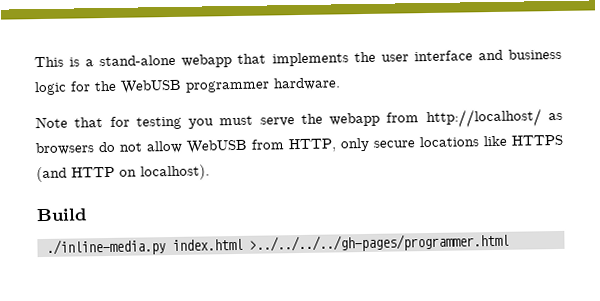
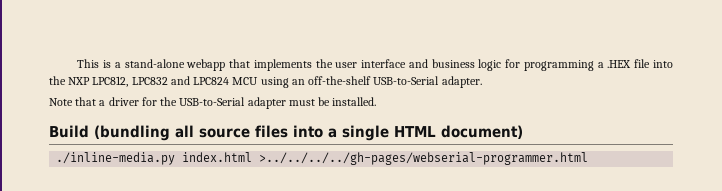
- This is a stand-alone webapp that implements the user interface and business logic for the WebUSB programmer hardware.
- Note that for testing you must serve the webapp from http://localhost/ as browsers do not allow WebUSB from HTTP, only secure locations like HTTPS (and HTTP on localhost).
- Build
+ This is a stand-alone webapp that implements the user interface and business logic for programming a .HEX file into the NXP LPC812, LPC832 and LPC824 MCU using an off-the-shelf USB-to-Serial adapter.
+ Note that a driver for the USB-to-Serial adapter must be installed.
+ Build (bundling all source files into a single HTML document)
- ./inline-media.py index.html >../../../../gh-pages/programmer.html
+ ./inline-media.py index.html >../../../../gh-pages/webserial-programmer.html

